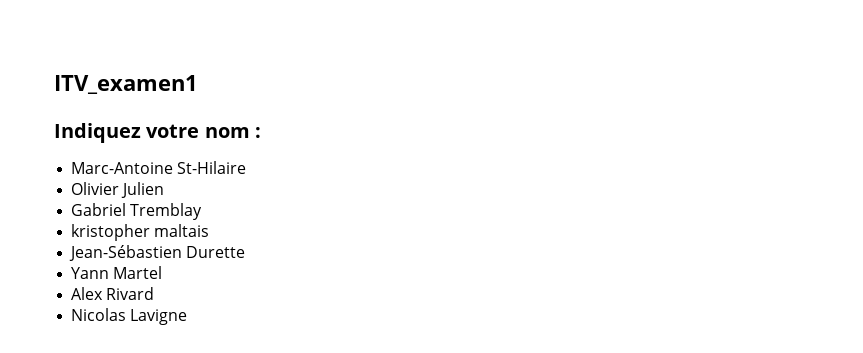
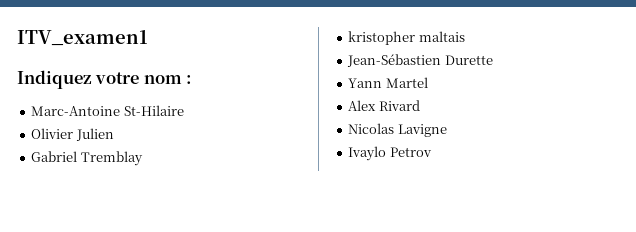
+ Ivaylo Petrov

